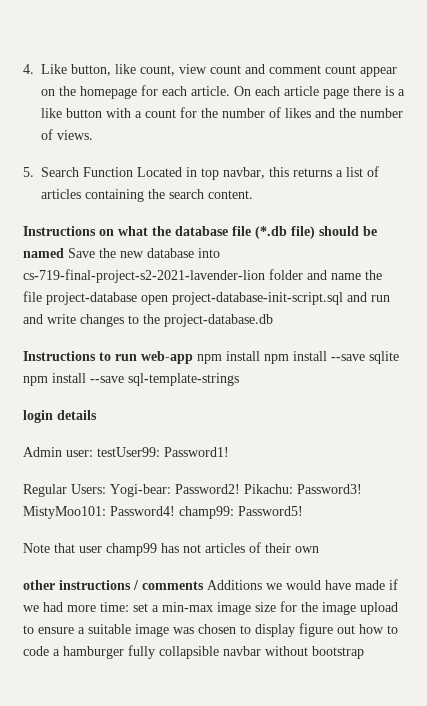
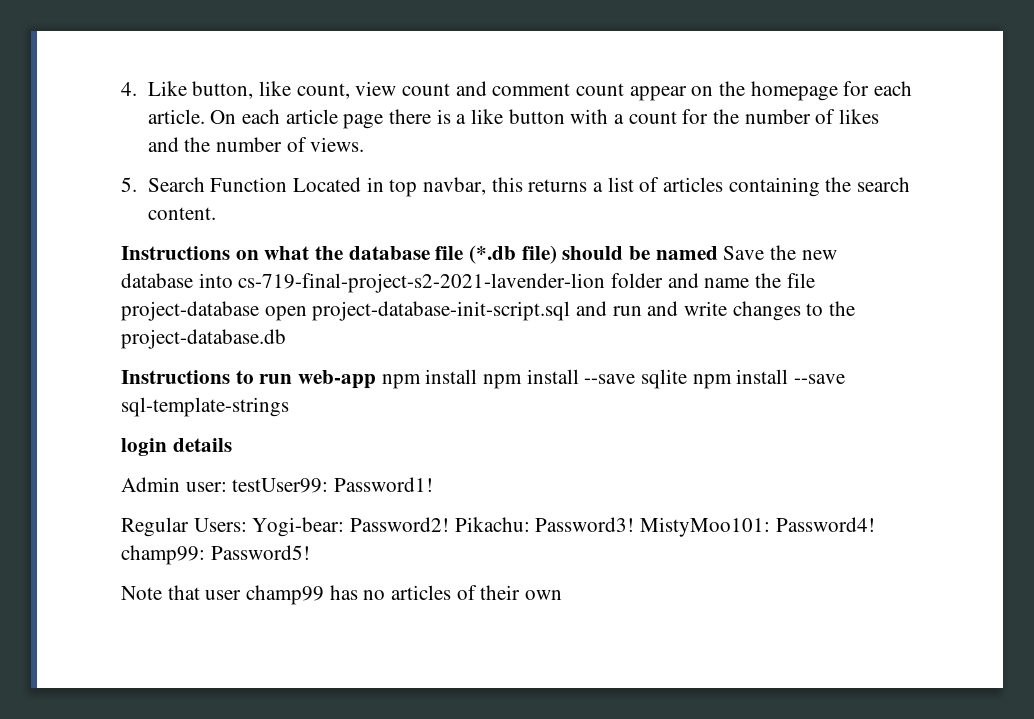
- Note that user champ99 has not articles of their own
+ Note that user champ99 has no articles of their own
- other instructions / comments Additions we would have made if we had more time: set a min-max image size for the image upload to ensure a suitable image was chosen to display figure out how to code a hamburger fully collapsible navbar without bootstrap

